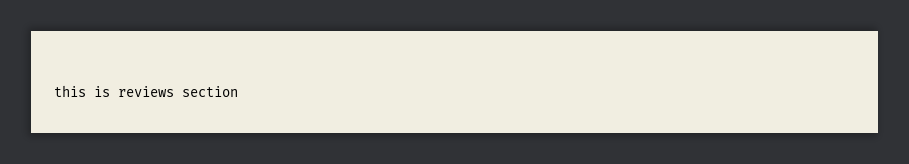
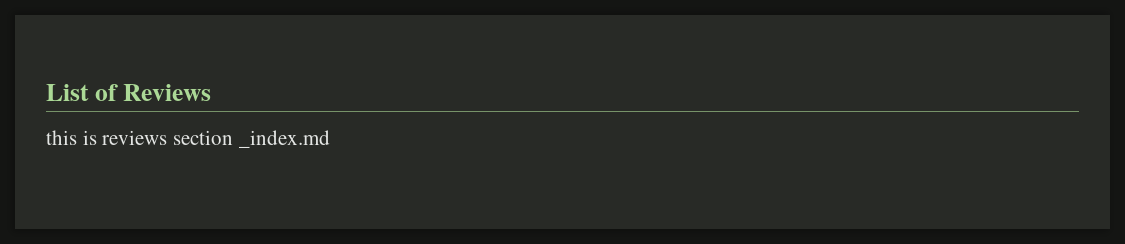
+ List of Reviews
- this is reviews section
+ this is reviews section _index.md

